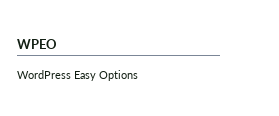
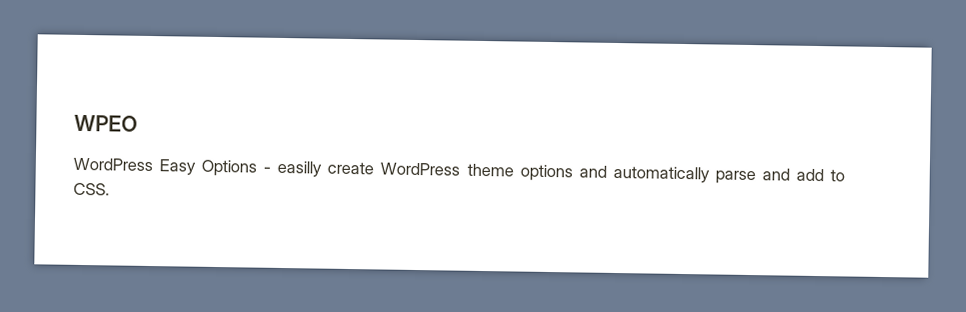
- WordPress Easy Options
+ WordPress Easy Options - easilly create WordPress theme options and automatically parse and add to CSS.

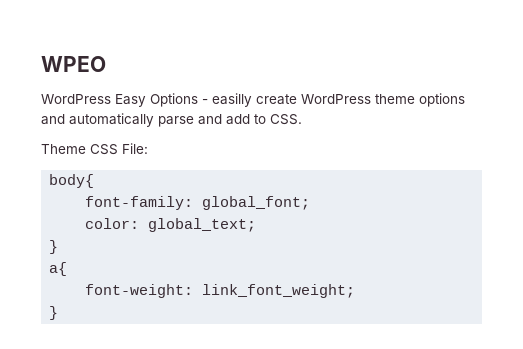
+ Theme CSS File:
+ body{
+ font-family: global_font;
+ color: global_text;
+ }
+ a{
+ font-weight: link_font_weight;
+ }

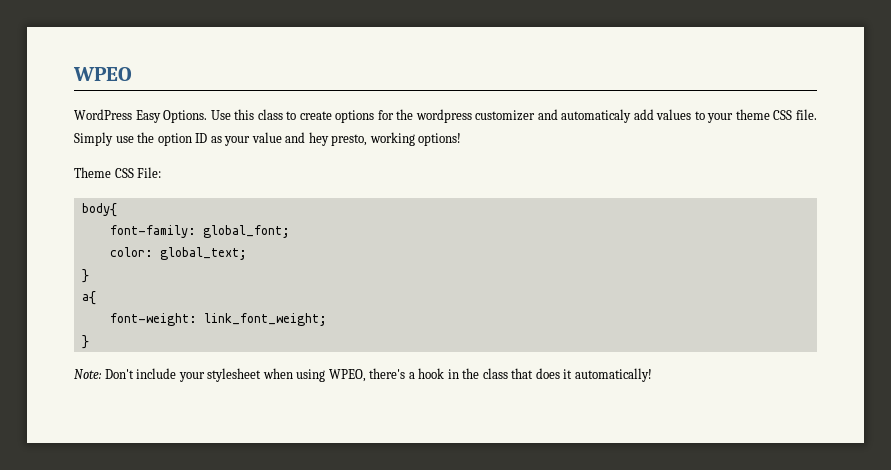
- WordPress Easy Options - easilly create WordPress theme options and automatically parse and add to CSS.
+ WordPress Easy Options. Use this class to create options for the wordpress customizer and automaticaly add values to your theme CSS file. Simply use the option ID as your value and hey presto, working options!
+ Note: Don't include your stylesheet when using WPEO, there's a hook in the class that does it automatically!

